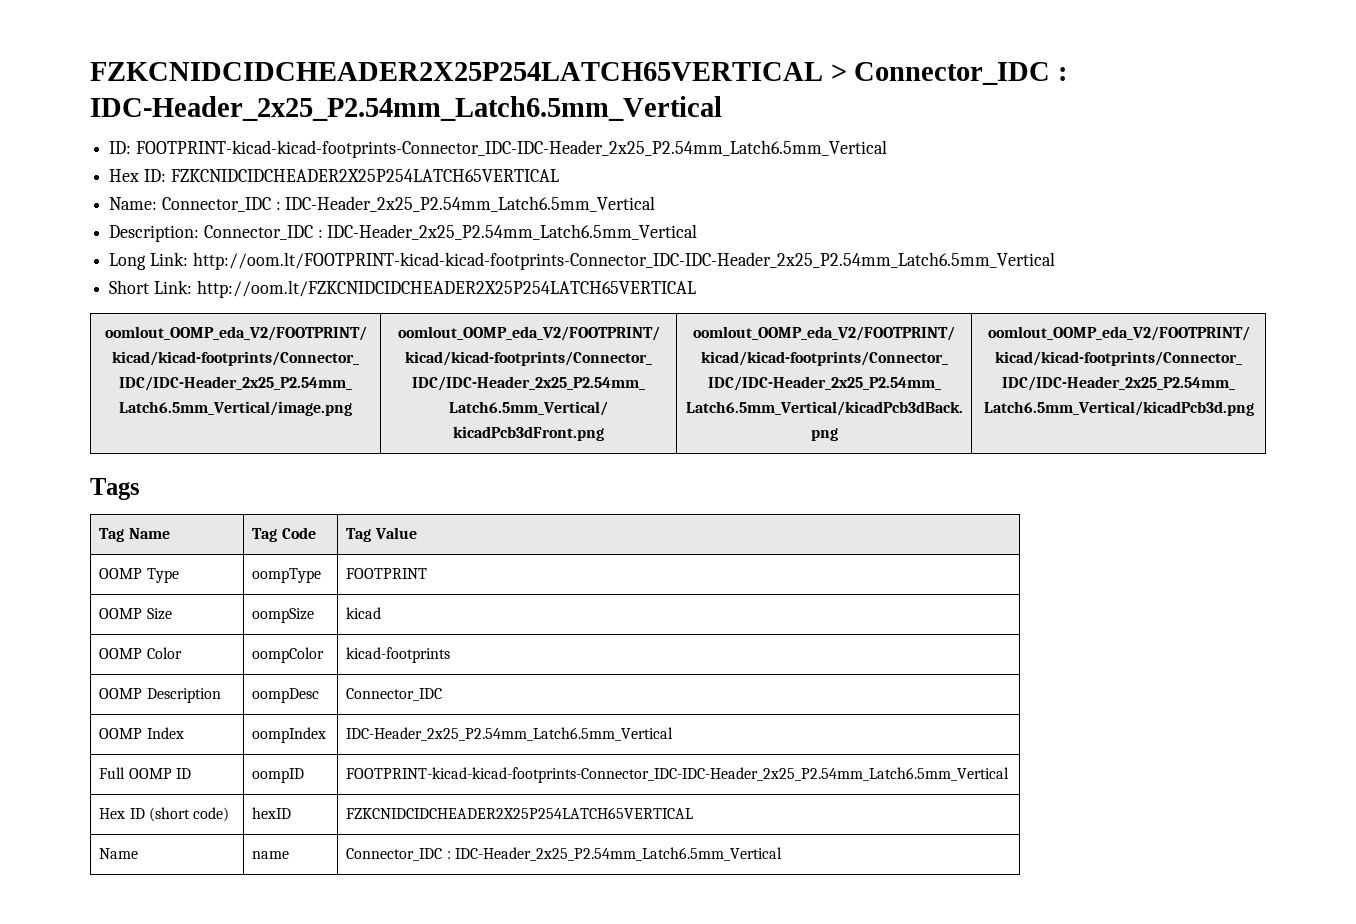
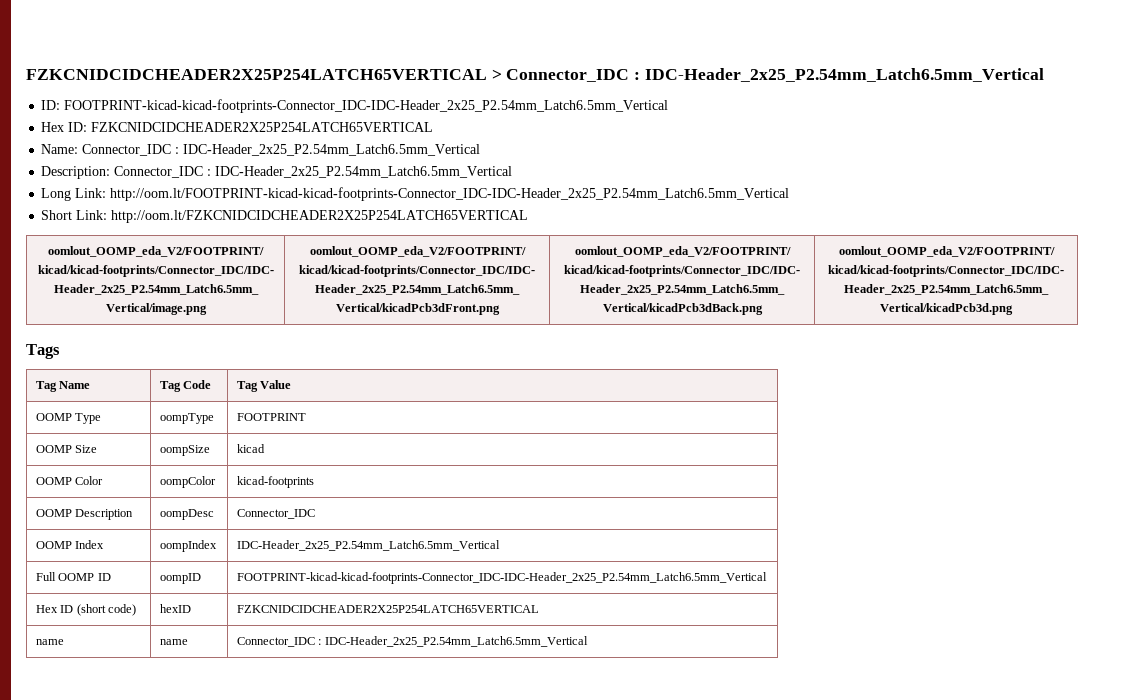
- Name | name | Connector_IDC : IDC-Header_2x25_P2.54mm_Latch6.5mm_Vertical
+ name | name | Connector_IDC : IDC-Header_2x25_P2.54mm_Latch6.5mm_Vertical

